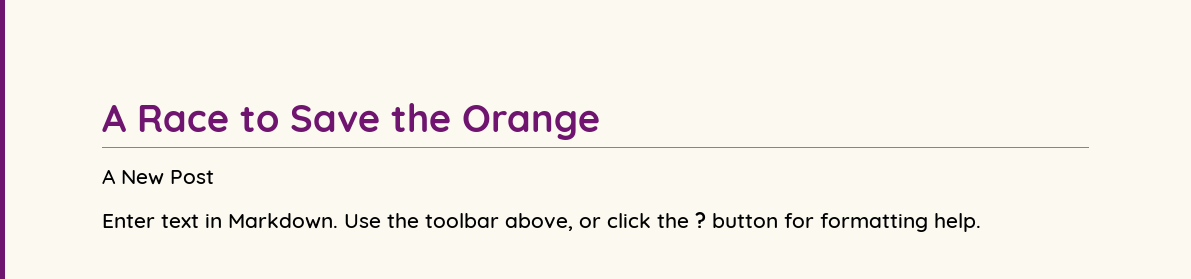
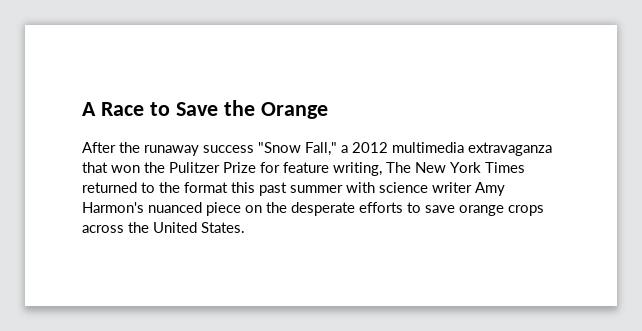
- A New Post
- Enter text in Markdown. Use the toolbar above, or click the ? button for formatting help.
+ After the runaway success "Snow Fall," a 2012 multimedia extravaganza that won the Pulitzer Prize for feature writing, The New York Times returned to the format this past summer with science writer Amy Harmon's nuanced piece on the desperate efforts to save orange crops across the United States.

